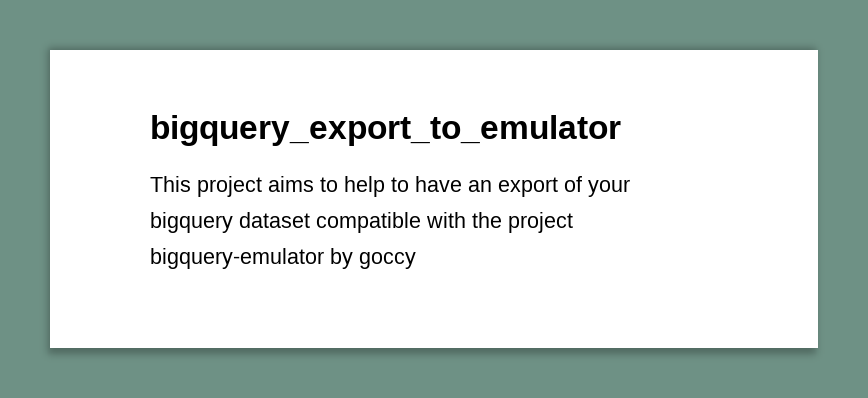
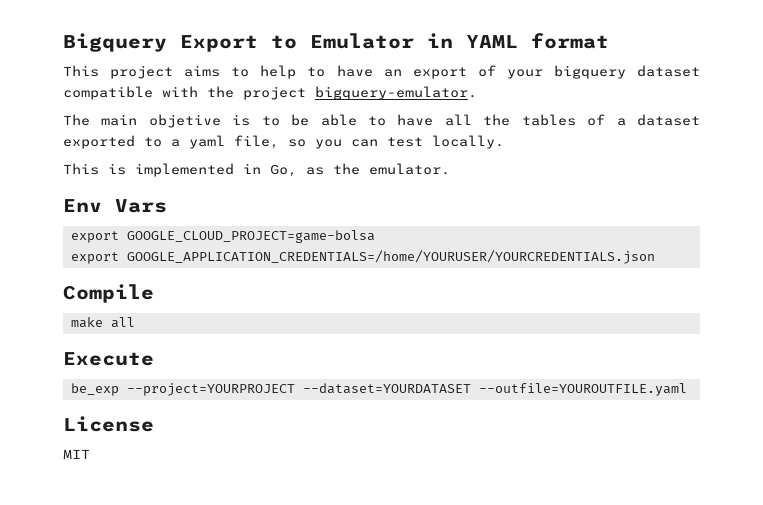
- bigquery_export_to_emulator
+ Bigquery Export to Emulator in YAML format
- This project aims to help to have an export of your bigquery dataset compatible with the project bigquery-emulator by goccy
+ This project aims to help to have an export of your bigquery dataset compatible with the project bigquery-emulator.
+ The main objetive is to be able to have all the tables of a dataset exported to a yaml file, so you can test locally.
+ This is implemented in Go, as the emulator.
+ Env Vars
+ export GOOGLE_CLOUD_PROJECT=game-bolsa
+ export GOOGLE_APPLICATION_CREDENTIALS=/home/YOURUSER/YOURCREDENTIALS.json
+ Compile
+ make all
+ Execute
+ be_exp --project=YOURPROJECT --dataset=YOURDATASET --outfile=YOUROUTFILE.yaml
+ License
+ MIT

